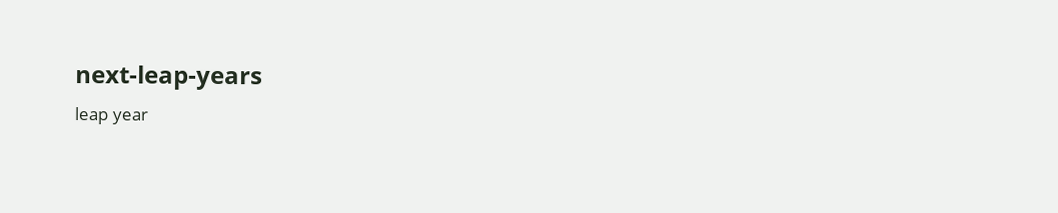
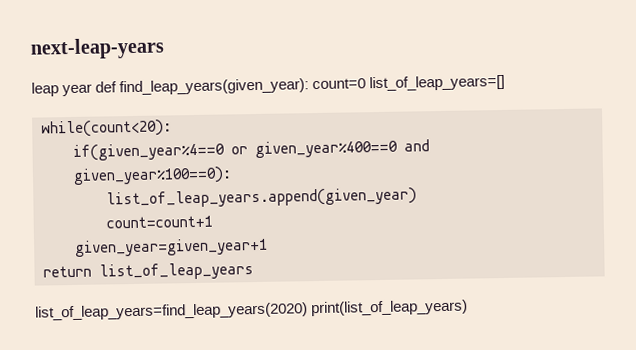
- leap year
+ leap year def find_leap_years(given_year): count=0 list_of_leap_years=[]
+ while(count<20):
+ if(given_year%4==0 or given_year%400==0 and given_year%100==0):
+ list_of_leap_years.append(given_year)
+ count=count+1
+ given_year=given_year+1
+ return list_of_leap_years
+ list_of_leap_years=find_leap_years(2020) print(list_of_leap_years)

